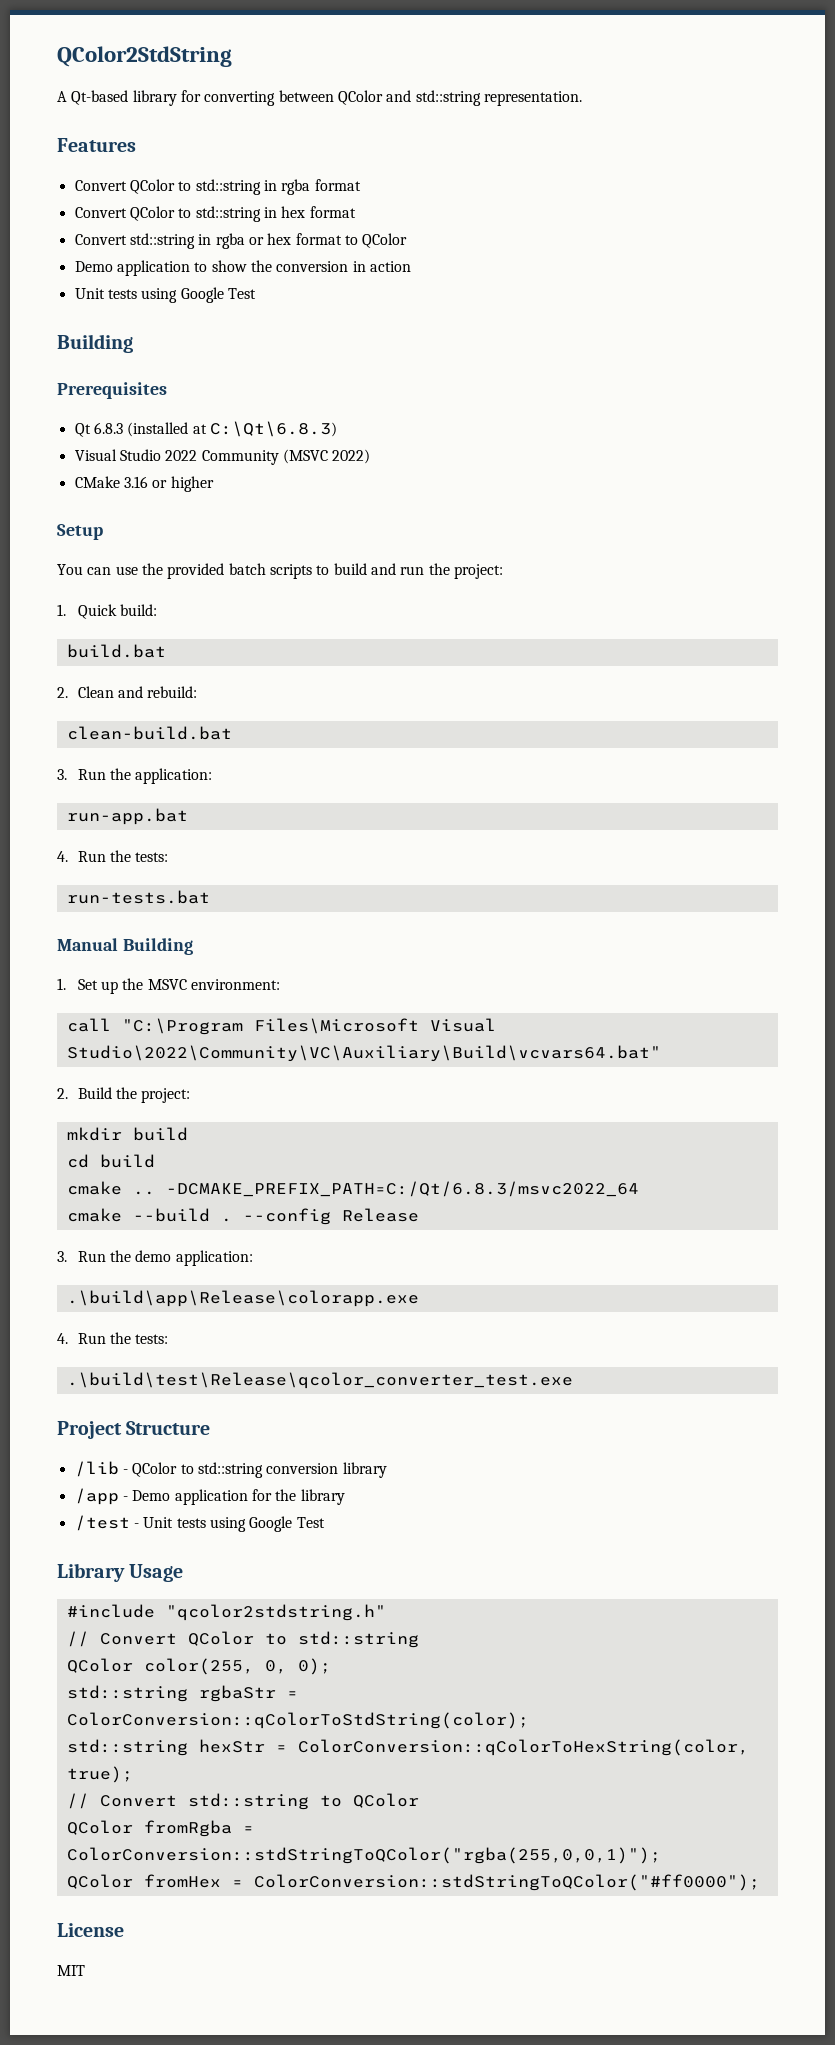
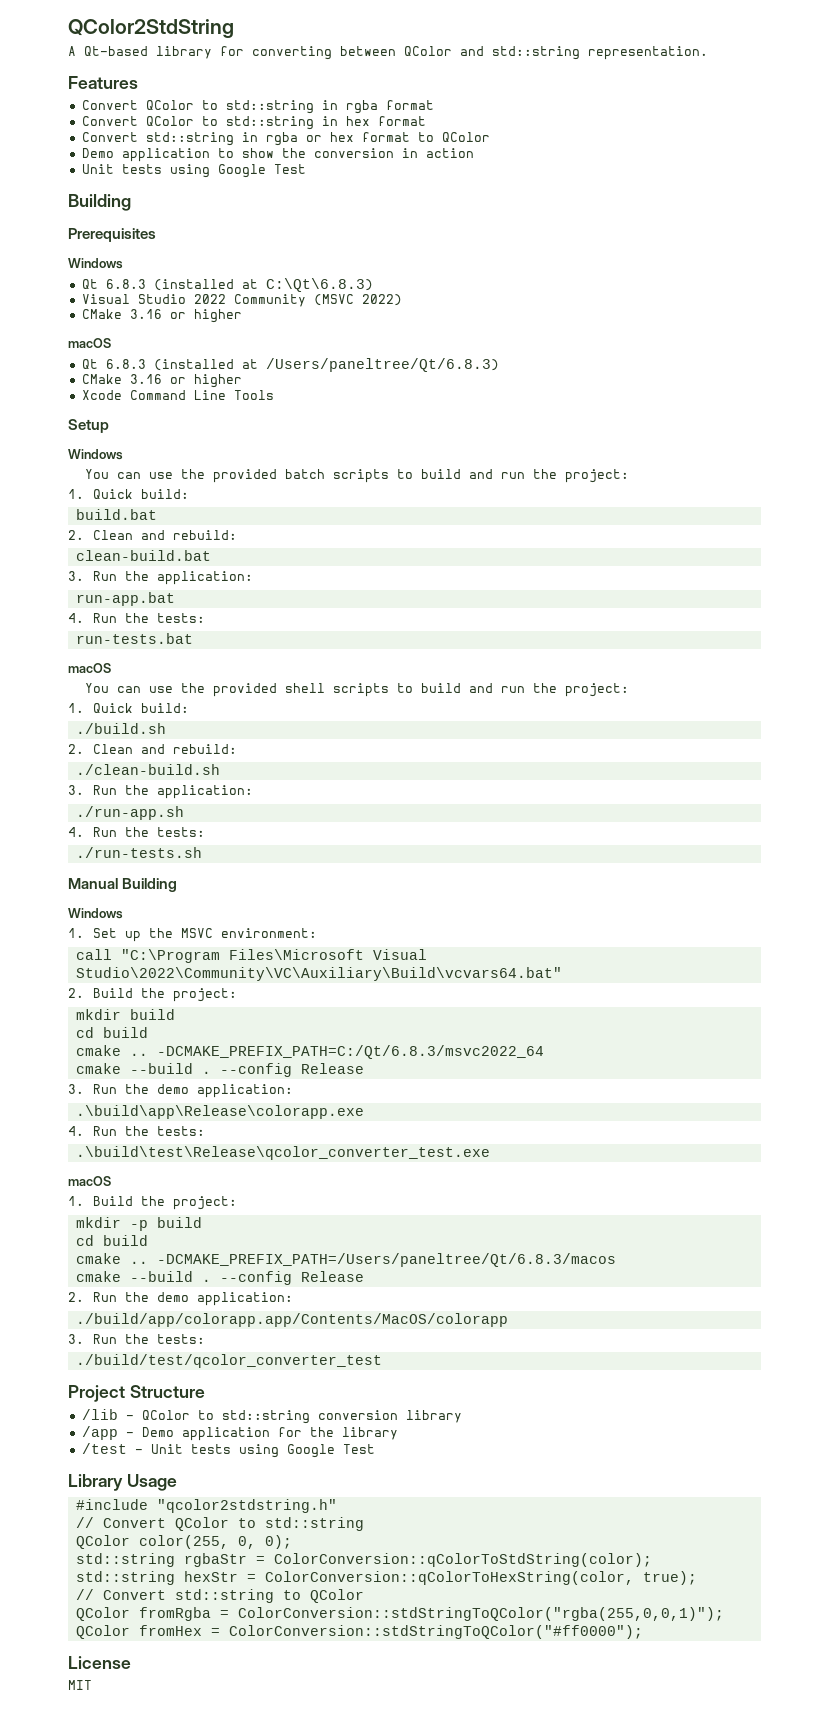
  Prerequisites
+ Windows
  Visual Studio 2022 Community (MSVC 2022)
  CMake 3.16 or higher
+ macOS
+ Qt 6.8.3 (installed at /Users/paneltree/Qt/6.8.3)
+ CMake 3.16 or higher
+ Xcode Command Line Tools
  Setup
+ Windows
  run-tests.bat
+ macOS
+ You can use the provided shell scripts to build and run the project:
+ 1. Quick build:
+ ./build.sh
+ 2. Clean and rebuild:
+ ./clean-build.sh
+ 3. Run the application:
+ ./run-app.sh
+ 4. Run the tests:
+ ./run-tests.sh
  Manual Building
+ Windows
  .\build\test\Release\qcolor_converter_test.exe
+ macOS
+ 1. Build the project:
+ mkdir -p build
+ cd build
+ cmake .. -DCMAKE_PREFIX_PATH=/Users/paneltree/Qt/6.8.3/macos
+ cmake --build . --config Release
+ 2. Run the demo application:
+ ./build/app/colorapp.app/Contents/MacOS/colorapp
+ 3. Run the tests:
+ ./build/test/qcolor_converter_test

